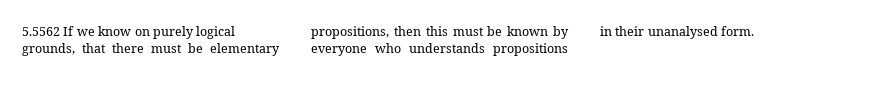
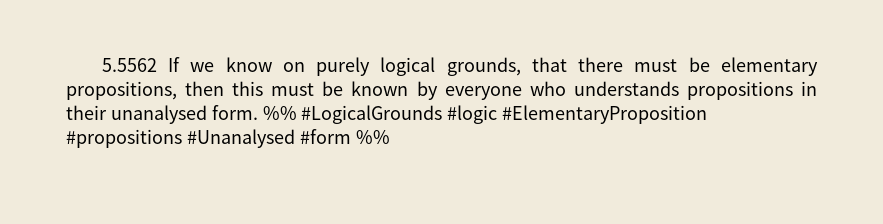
+ %% #LogicalGrounds #logic #ElementaryProposition #propositions #Unanalysed #form %%

